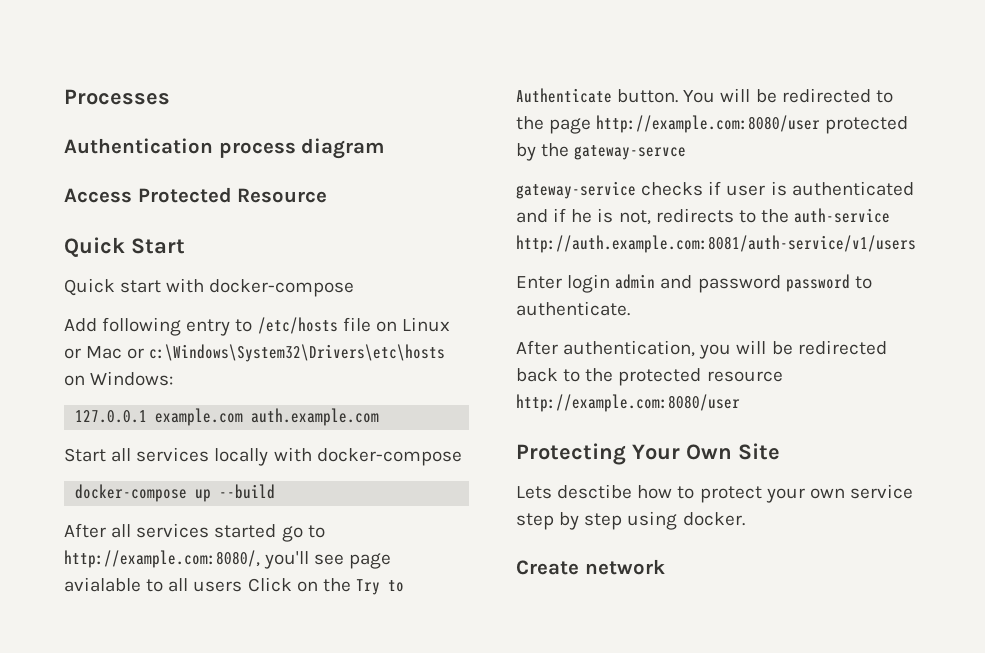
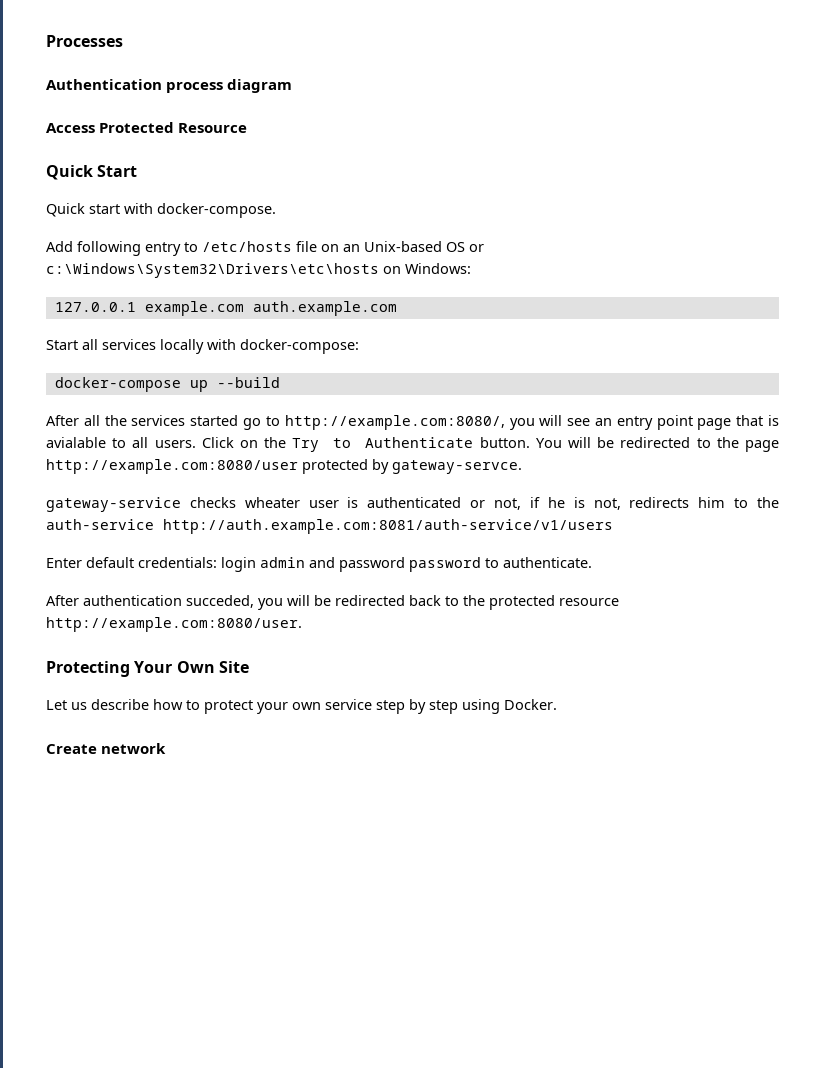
- Quick start with docker-compose
+ Quick start with docker-compose.
- Add following entry to /etc/hosts file on Linux or Mac or c:\Windows\System32\Drivers\etc\hosts on Windows:
+ Add following entry to /etc/hosts file on an Unix-based OS or c:\Windows\System32\Drivers\etc\hosts on Windows:
- Start all services locally with docker-compose
+ Start all services locally with docker-compose:
- After all services started go to http://example.com:8080/, you'll see page avialable to all users Click on the Try to Authenticate button.
+ After all the services started go to http://example.com:8080/, you will see an entry point page that is avialable to all users. Click on the Try to Authenticate button.
- You will be redirected to the page http://example.com:8080/user protected by the gateway-servce
+ You will be redirected to the page http://example.com:8080/user protected by gateway-servce.
- gateway-service checks if user is authenticated and if he is not, redirects to the auth-service http://auth.example.com:8081/auth-service/v1/users
+ gateway-service checks wheater user is authenticated or not, if he is not, redirects him to the auth-service http://auth.example.com:8081/auth-service/v1/users
- Enter login admin and password password to authenticate.
+ Enter default credentials: login admin and password password to authenticate.
- After authentication, you will be redirected back to the protected resource http://example.com:8080/user
+ After authentication succeded, you will be redirected back to the protected resource http://example.com:8080/user.
- Lets desctibe how to protect your own service step by step using docker.
+ Let us describe how to protect your own service step by step using Docker.

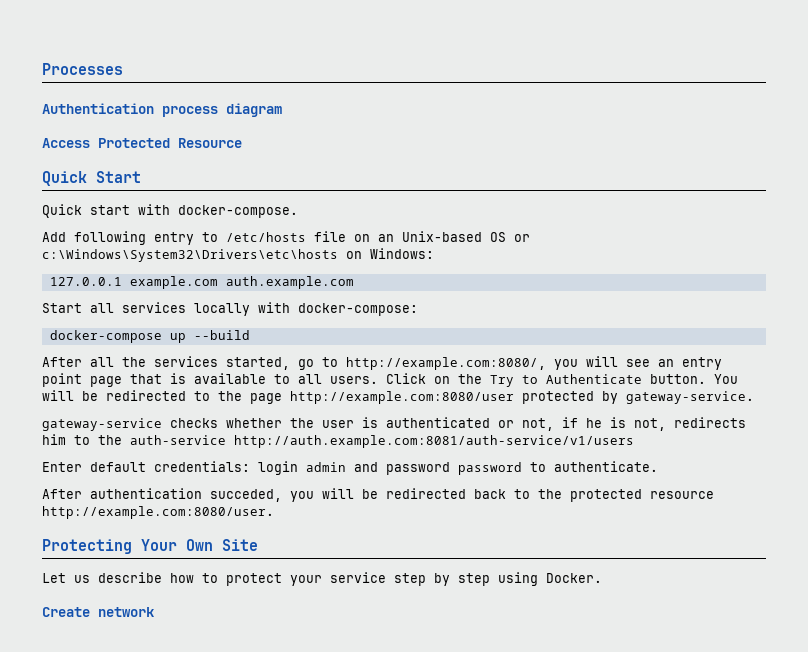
- After all the services started go to http://example.com:8080/, you will see an entry point page that is avialable to all users.
+ After all the services started, go to http://example.com:8080/, you will see an entry point page that is available to all users.
- You will be redirected to the page http://example.com:8080/user protected by gateway-servce.
+ You will be redirected to the page http://example.com:8080/user protected by gateway-service.
- gateway-service checks wheater user is authenticated or not, if he is not, redirects him to the auth-service http://auth.example.com:8081/auth-service/v1/users
+ gateway-service checks whether the user is authenticated or not, if he is not, redirects him to the auth-service http://auth.example.com:8081/auth-service/v1/users
- Let us describe how to protect your own service step by step using Docker.
+ Let us describe how to protect your service step by step using Docker.

